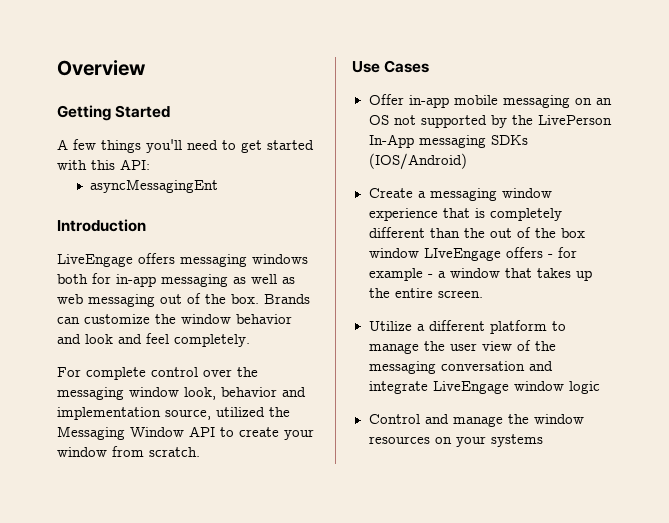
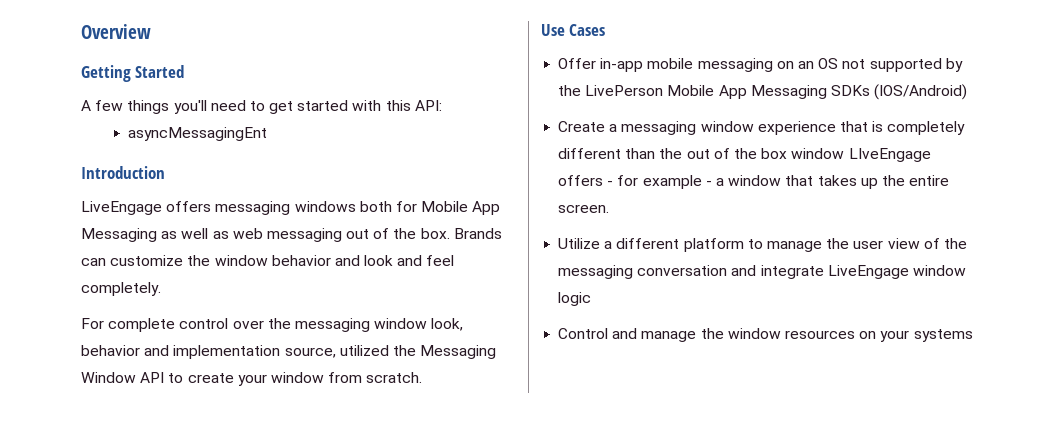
- LiveEngage offers messaging windows both for in-app messaging as well as web messaging out of the box.
+ LiveEngage offers messaging windows both for Mobile App Messaging as well as web messaging out of the box.
- Offer in-app mobile messaging on an OS not supported by the LivePerson In-App messaging SDKs (IOS/Android)
+ Offer in-app mobile messaging on an OS not supported by the LivePerson Mobile App Messaging SDKs (IOS/Android)

